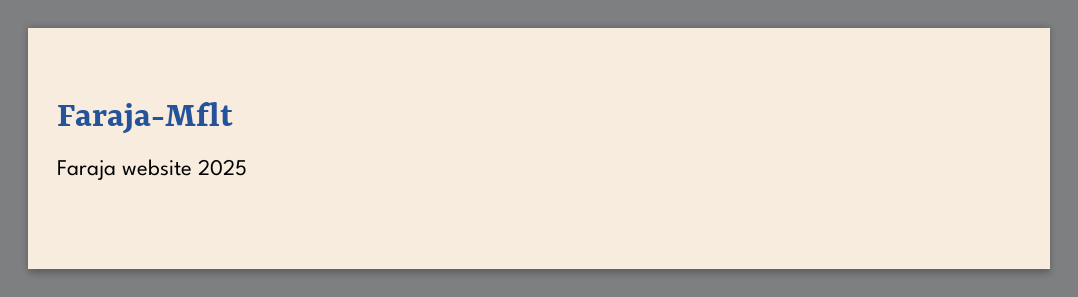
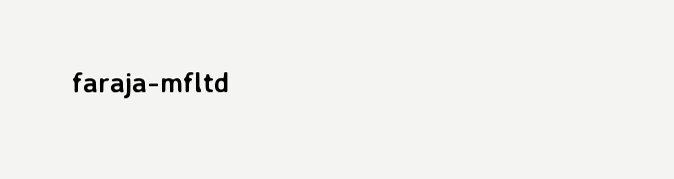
- Faraja-Mflt
- Faraja website 2025
+ faraja-mfltd

